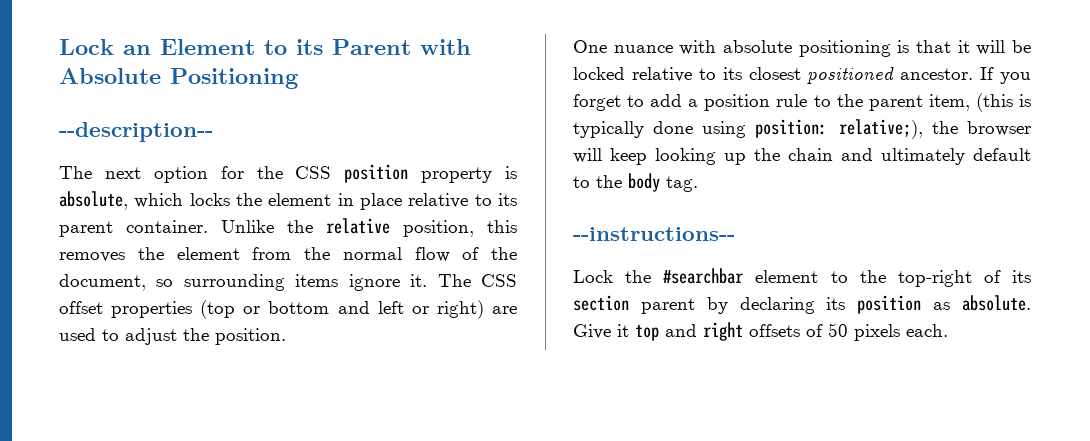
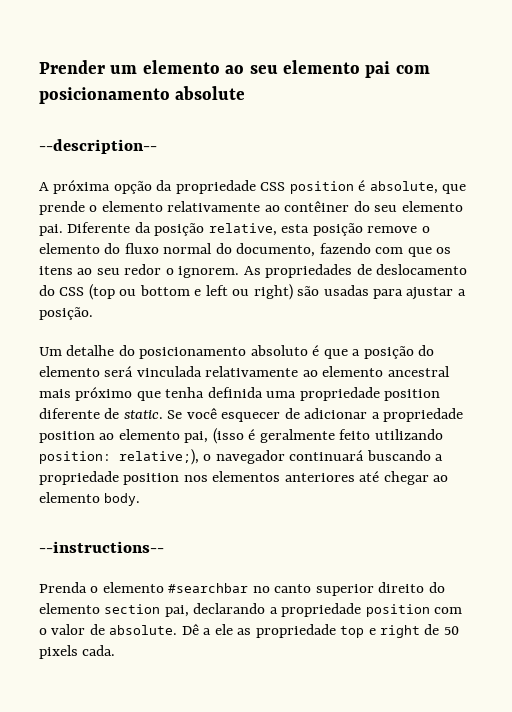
- Lock an Element to its Parent with Absolute Positioning
+ Prender um elemento ao seu elemento pai com posicionamento absolute
  --description--
- The next option for the CSS position property is absolute, which locks the element in place relative to its parent container. Unlike the relative position, this removes the element from the normal flow of the document, so surrounding items ignore it. The CSS offset properties (top or bottom and left or right) are used to adjust the position.
- One nuance with absolute positioning is that it will be locked relative to its closest positioned ancestor. If you forget to add a position rule to the parent item, (this is typically done using position: relative;), the browser will keep looking up the chain and ultimately default to the body tag.
+ A próxima opção da propriedade CSS position é absolute, que prende o elemento relativamente ao contêiner do seu elemento pai. Diferente da posição relative, esta posição remove o elemento do fluxo normal do documento, fazendo com que os itens ao seu redor o ignorem. As propriedades de deslocamento do CSS (top ou bottom e left ou right) são usadas para ajustar a posição.
+ Um detalhe do posicionamento absoluto é que a posição do elemento será vinculada relativamente ao elemento ancestral mais próximo que tenha definida uma propriedade position diferente de static. Se você esquecer de adicionar a propriedade position ao elemento pai, (isso é geralmente feito utilizando position: relative;), o navegador continuará buscando a propriedade position nos elementos anteriores até chegar ao elemento body.
  --instructions--
- Lock the #searchbar element to the top-right of its section parent by declaring its position as absolute. Give it top and right offsets of 50 pixels each.
+ Prenda o elemento #searchbar no canto superior direito do elemento section pai, declarando a propriedade position com o valor de absolute. Dê a ele as propriedade top e right de 50 pixels cada.

